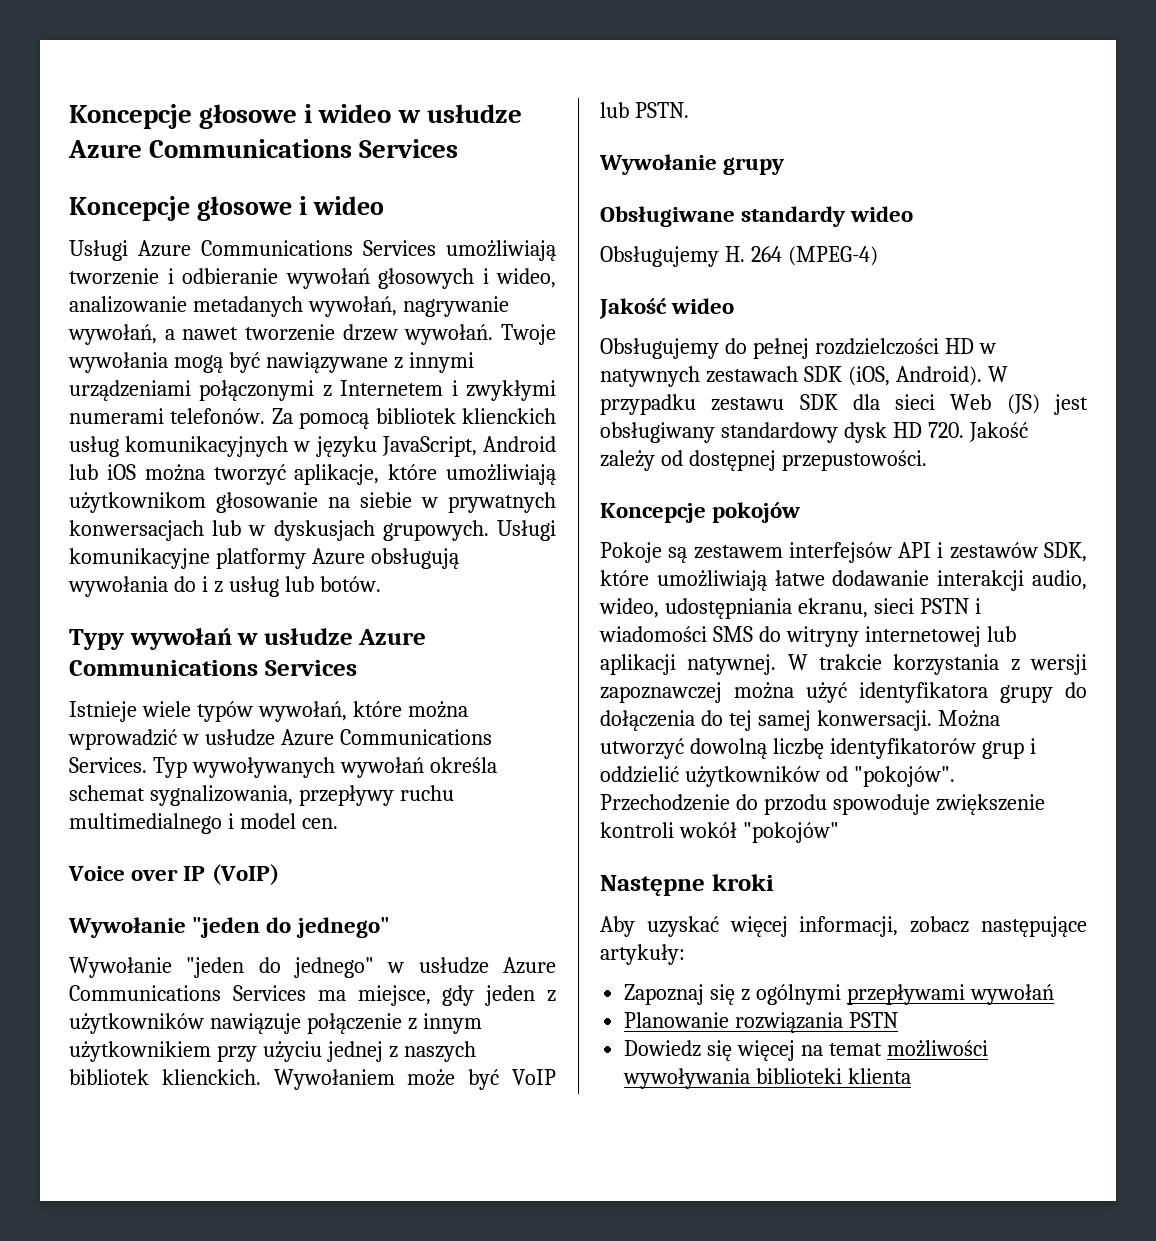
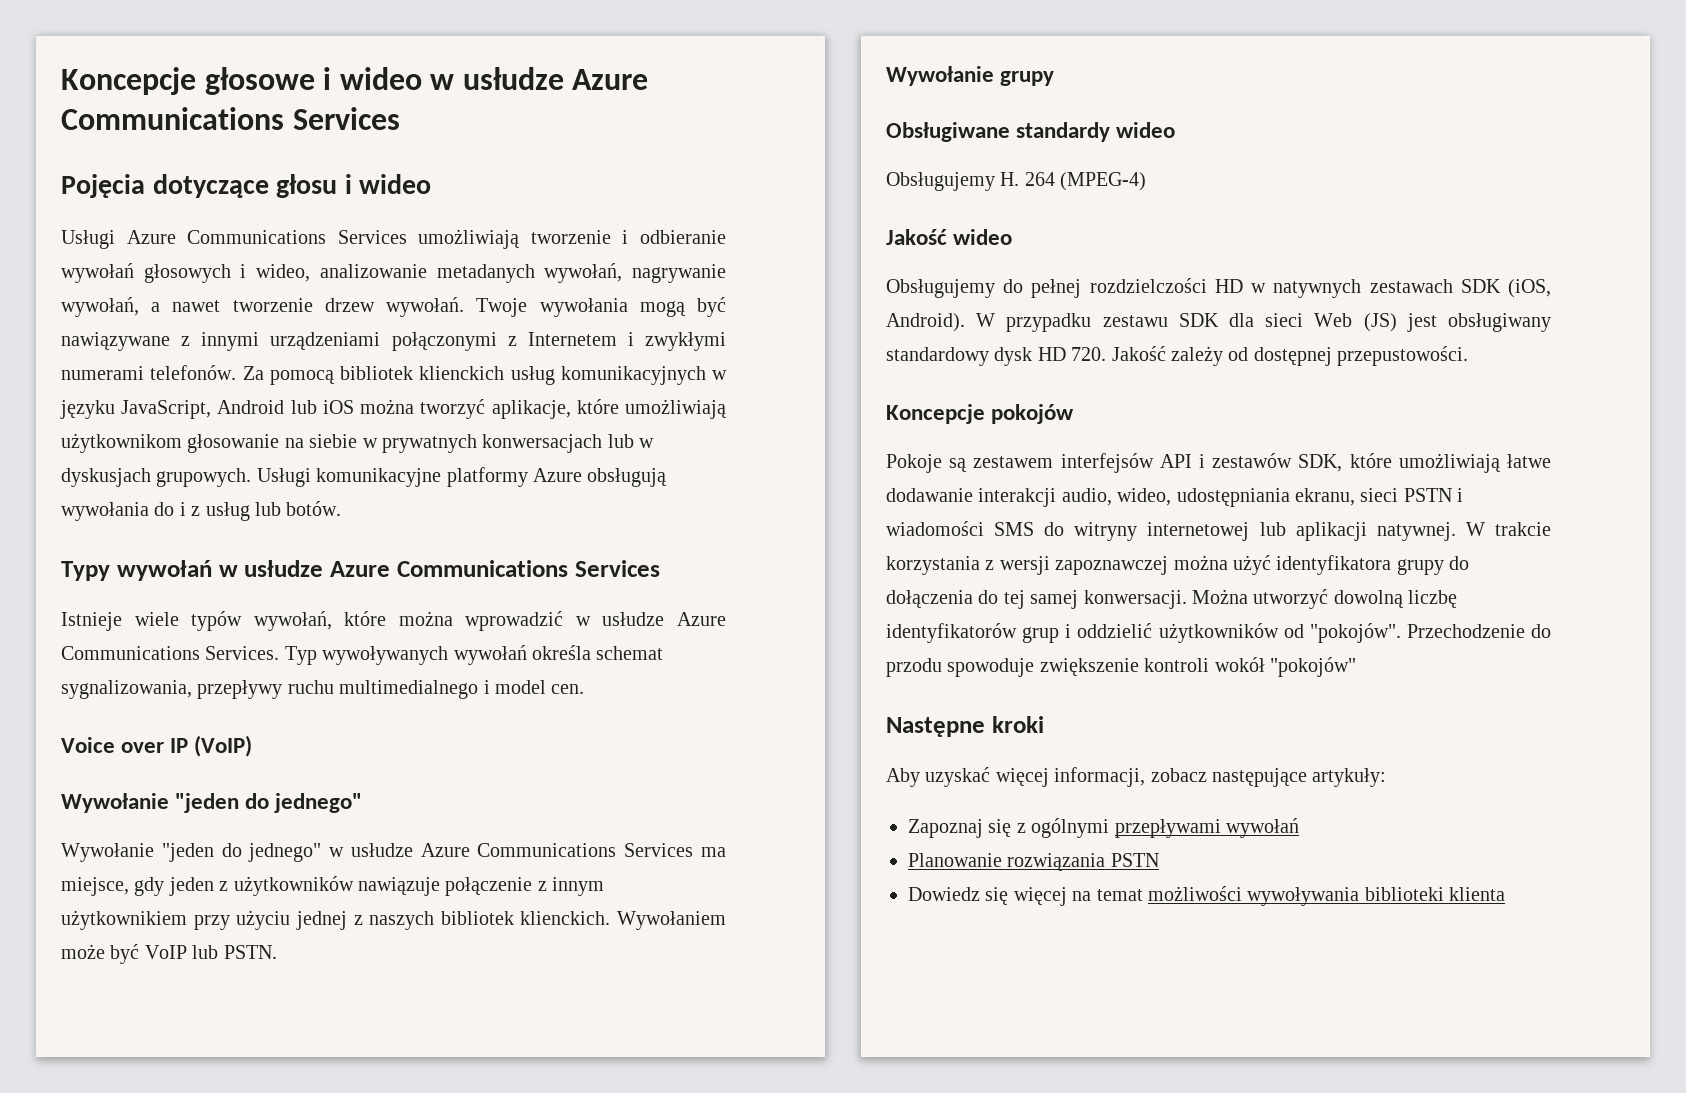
  Koncepcje głosowe i wideo w usłudze Azure Communications Services
- Koncepcje głosowe i wideo
+ Pojęcia dotyczące głosu i wideo

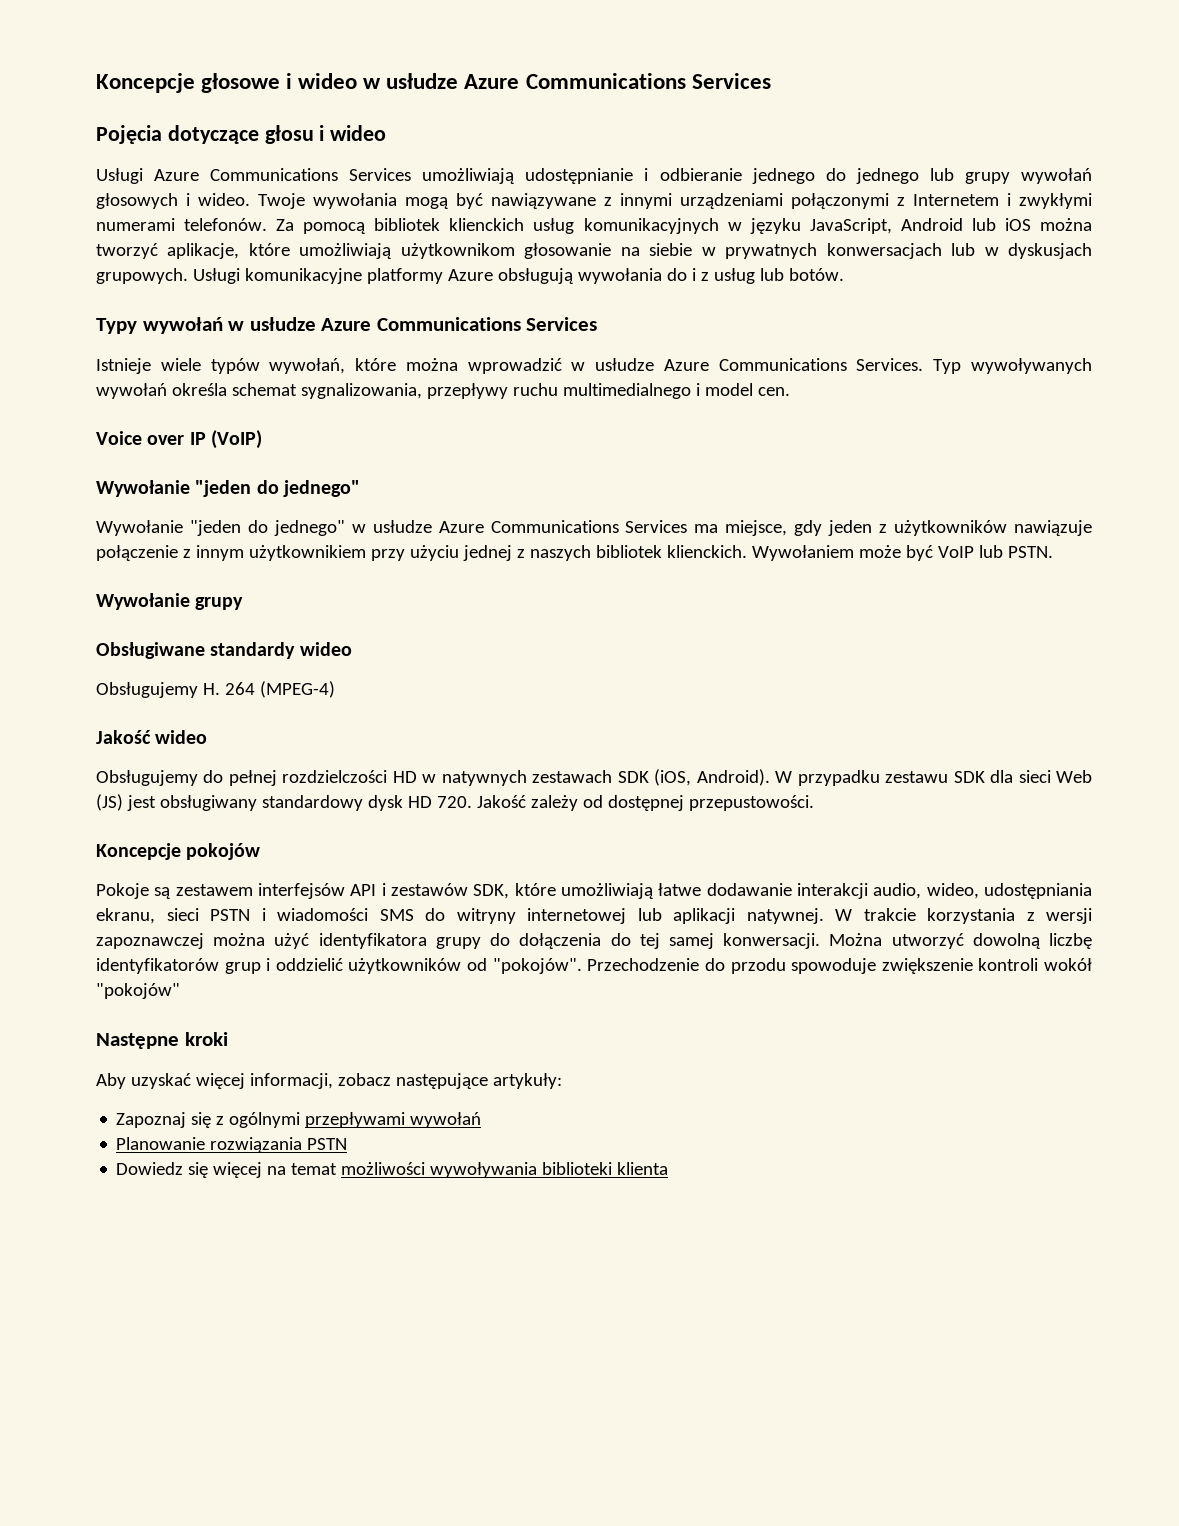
- Usługi Azure Communications Services umożliwiają tworzenie i odbieranie wywołań głosowych i wideo, analizowanie metadanych wywołań, nagrywanie wywołań, a nawet tworzenie drzew wywołań.
+ Usługi Azure Communications Services umożliwiają udostępnianie i odbieranie jednego do jednego lub grupy wywołań głosowych i wideo.

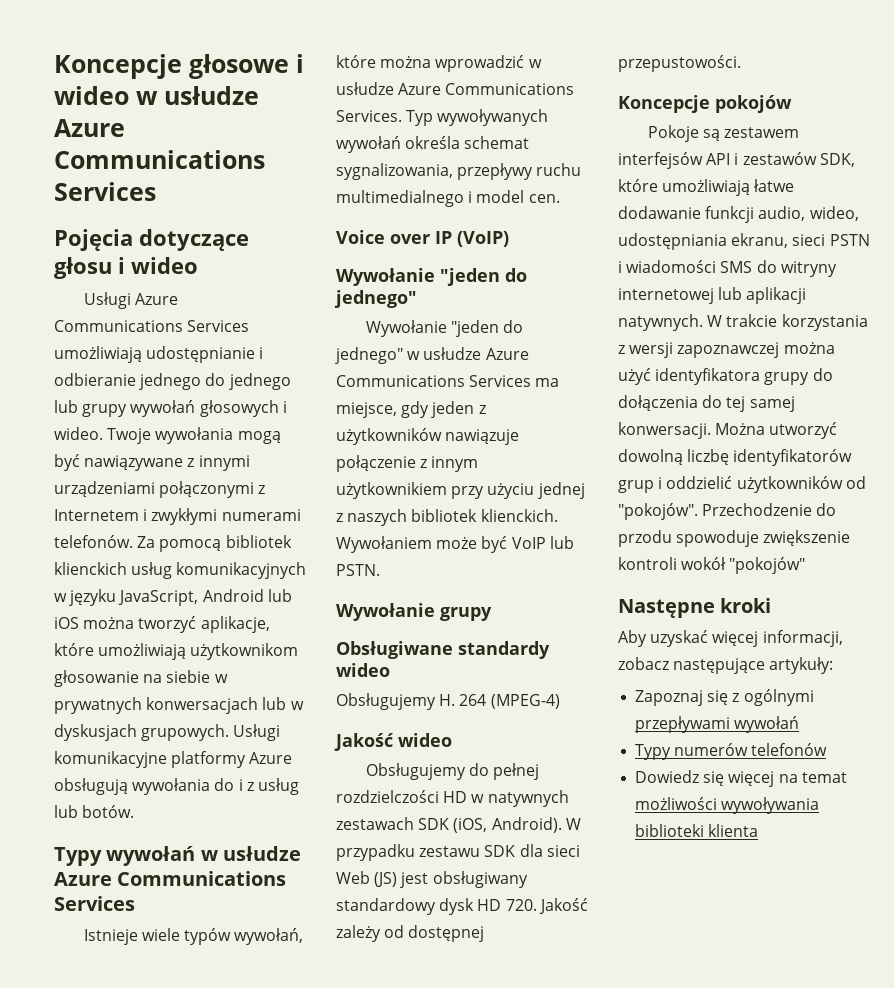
- Pokoje są zestawem interfejsów API i zestawów SDK, które umożliwiają łatwe dodawanie interakcji audio, wideo, udostępniania ekranu, sieci PSTN i wiadomości SMS do witryny internetowej lub aplikacji natywnej.
+ Pokoje są zestawem interfejsów API i zestawów SDK, które umożliwiają łatwe dodawanie funkcji audio, wideo, udostępniania ekranu, sieci PSTN i wiadomości SMS do witryny internetowej lub aplikacji natywnych.
- Planowanie rozwiązania PSTN
+ Typy numerów telefonów

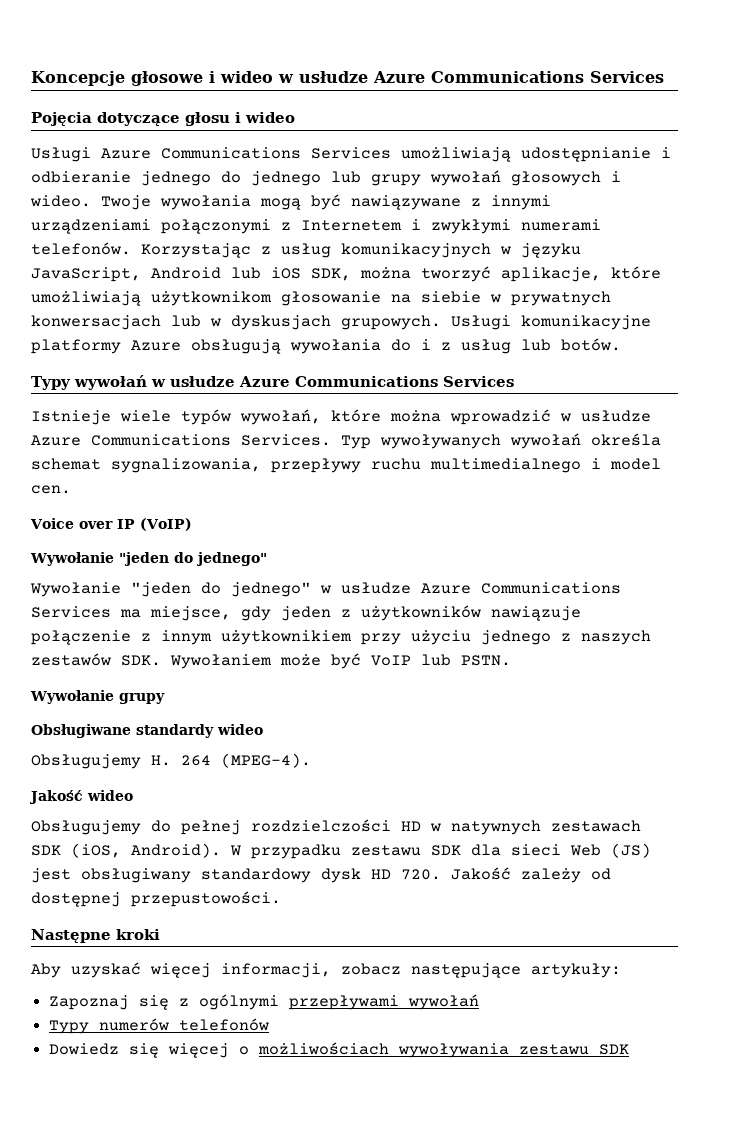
- Za pomocą bibliotek klienckich usług komunikacyjnych w języku JavaScript, Android lub iOS można tworzyć aplikacje, które umożliwiają użytkownikom głosowanie na siebie w prywatnych konwersacjach lub w dyskusjach grupowych.
+ Korzystając z usług komunikacyjnych w języku JavaScript, Android lub iOS SDK, można tworzyć aplikacje, które umożliwiają użytkownikom głosowanie na siebie w prywatnych konwersacjach lub w dyskusjach grupowych.
- Wywołanie "jeden do jednego" w usłudze Azure Communications Services ma miejsce, gdy jeden z użytkowników nawiązuje połączenie z innym użytkownikiem przy użyciu jednej z naszych bibliotek klienckich. Wywołaniem może być VoIP lub PSTN.
+ Wywołanie "jeden do jednego" w usłudze Azure Communications Services ma miejsce, gdy jeden z użytkowników nawiązuje połączenie z innym użytkownikiem przy użyciu jednego z naszych zestawów SDK. Wywołaniem może być VoIP lub PSTN.
- Obsługujemy H. 264 (MPEG-4)
+ Obsługujemy H. 264 (MPEG-4).
- Koncepcje pokojów
- Pokoje są zestawem interfejsów API i zestawów SDK, które umożliwiają łatwe dodawanie funkcji audio, wideo, udostępniania ekranu, sieci PSTN i wiadomości SMS do witryny internetowej lub aplikacji natywnych. W trakcie korzystania z wersji zapoznawczej można użyć identyfikatora grupy do dołączenia do tej samej konwersacji. Można utworzyć dowolną liczbę identyfikatorów grup i oddzielić użytkowników od "pokojów". Przechodzenie do przodu spowoduje zwiększenie kontroli wokół "pokojów"
- Dowiedz się więcej na temat możliwości wywoływania biblioteki klienta
+ Dowiedz się więcej o możliwościach wywoływania zestawu SDK

